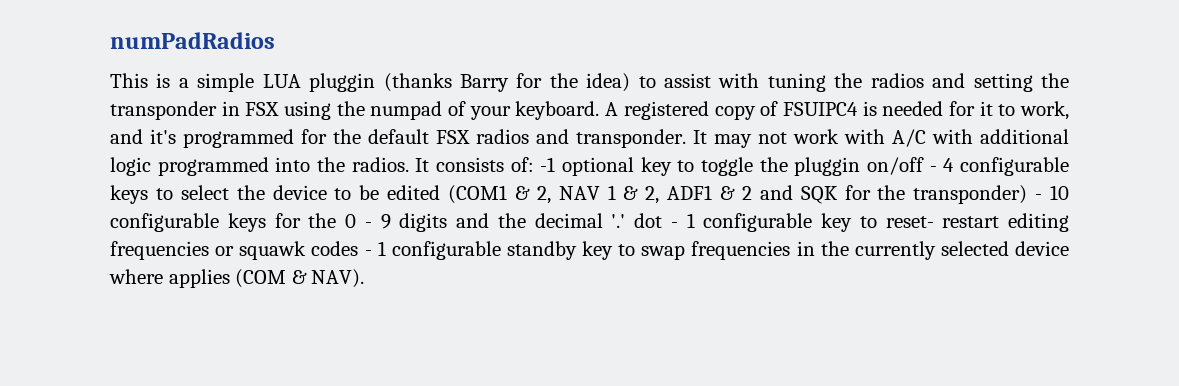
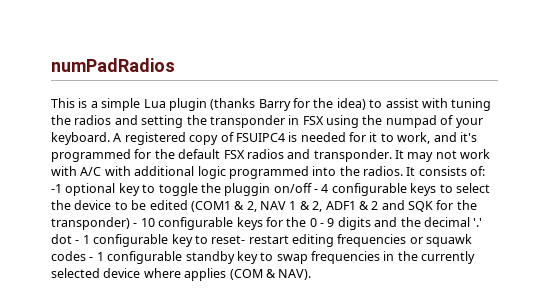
- This is a simple LUA pluggin (thanks Barry for the idea) to assist with tuning the radios and setting the transponder in FSX using the numpad of your keyboard.
+ This is a simple Lua plugin (thanks Barry for the idea) to assist with tuning the radios and setting the transponder in FSX using the numpad of your keyboard.

